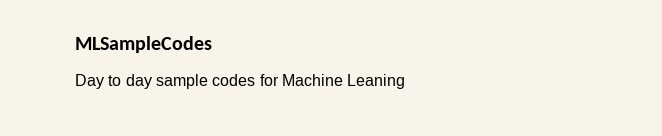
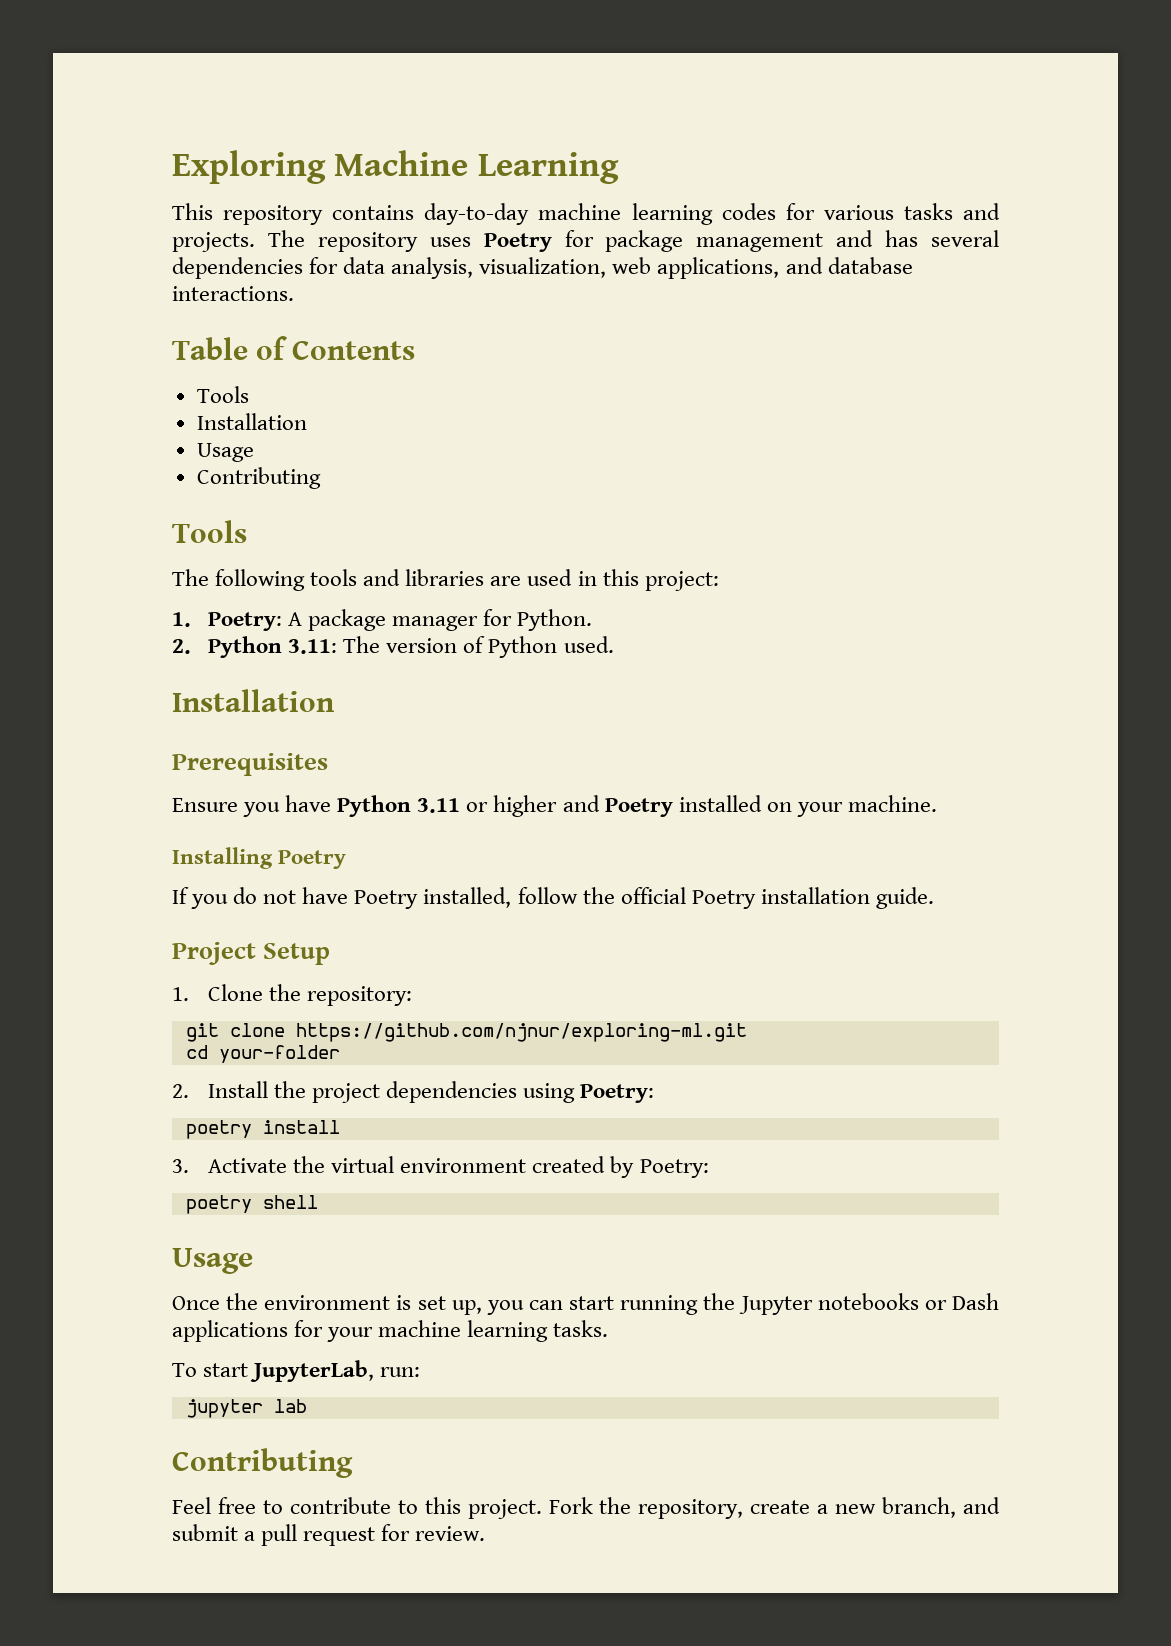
- MLSampleCodes
- Day to day sample codes for Machine Leaning
+ Exploring Machine Learning
+ This repository contains day-to-day machine learning codes for various tasks and projects. The repository uses Poetry for package management and has several dependencies for data analysis, visualization, web applications, and database interactions.
+ Table of Contents
+ Tools
+ Installation
+ Usage
+ Contributing
+ Tools
+ The following tools and libraries are used in this project:
+ 1. Poetry: A package manager for Python.
+ 2. Python 3.11: The version of Python used.
+ Installation
+ Prerequisites
+ Ensure you have Python 3.11 or higher and Poetry installed on your machine.
+ Installing Poetry
+ If you do not have Poetry installed, follow the official Poetry installation guide.
+ Project Setup
+ 1. Clone the repository:
+ git clone https://github.com/njnur/exploring-ml.git
+ cd your-folder
+ 2. Install the project dependencies using Poetry:
+ poetry install
+ 3. Activate the virtual environment created by Poetry:
+ poetry shell
+ Usage
+ Once the environment is set up, you can start running the Jupyter notebooks or Dash applications for your machine learning tasks.
+ To start JupyterLab, run:
+ jupyter lab
+ Contributing
+ Feel free to contribute to this project. Fork the repository, create a new branch, and submit a pull request for review.

